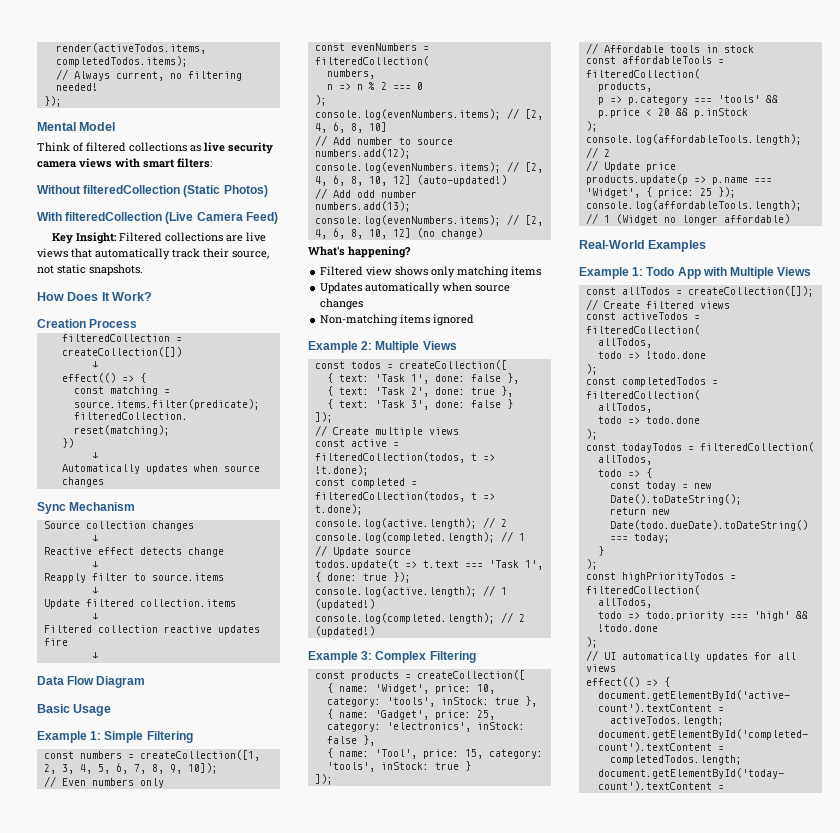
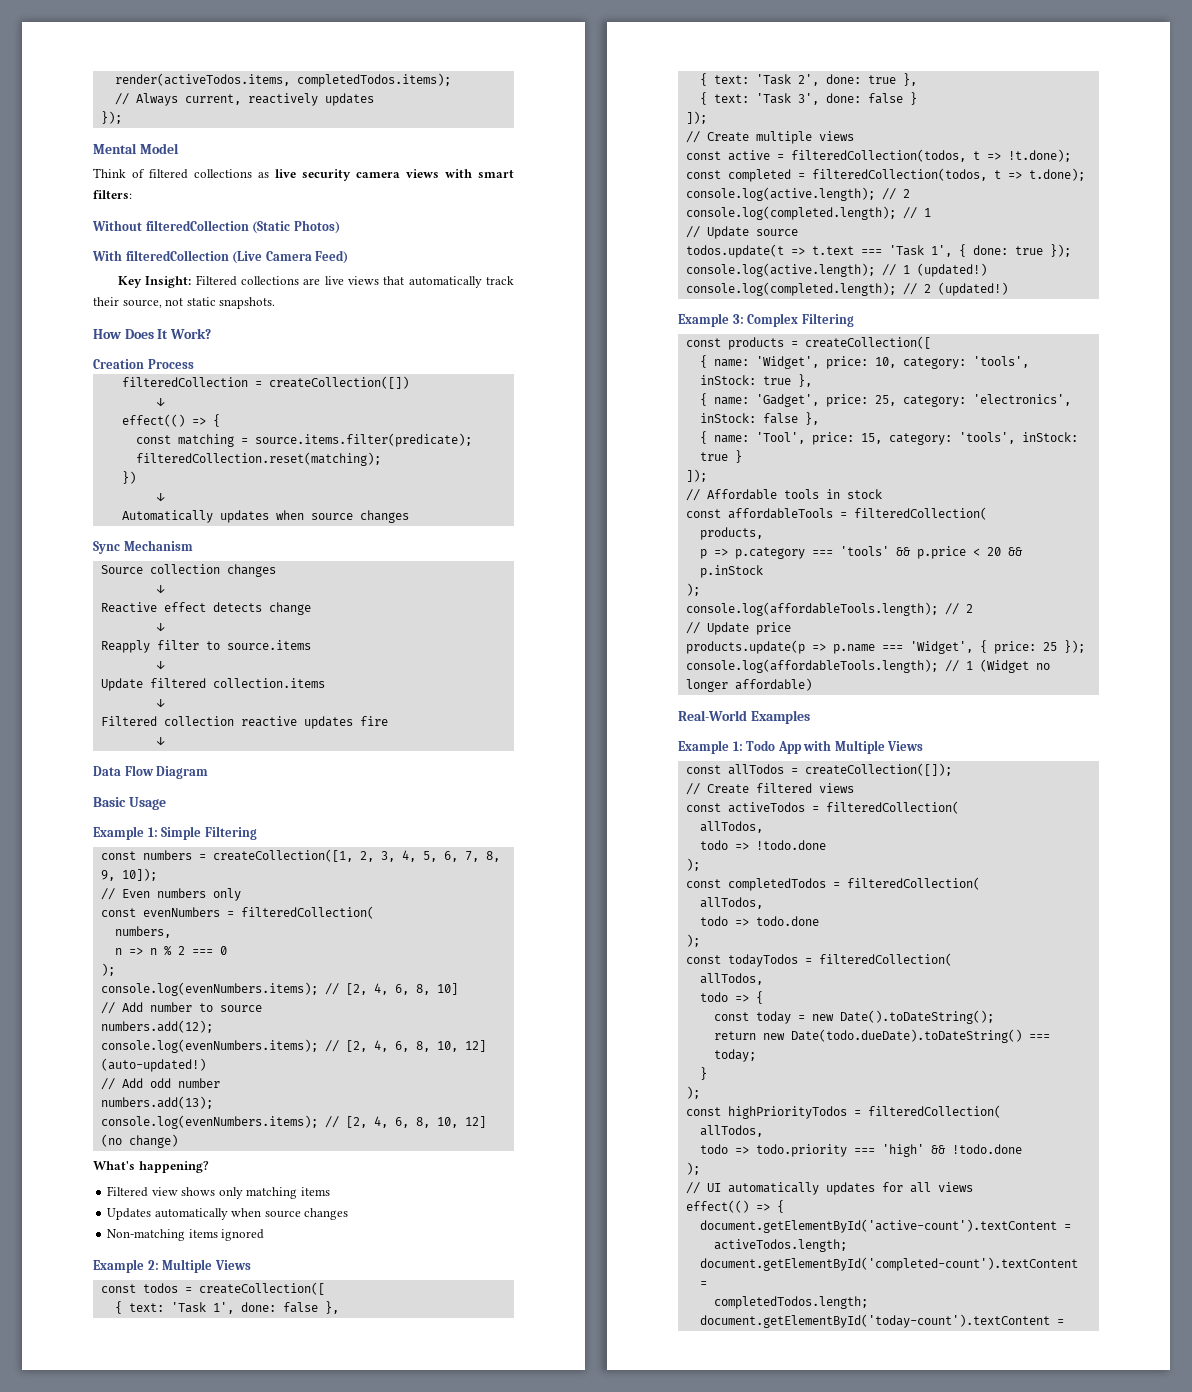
- // Always current, no filtering needed!
+ // Always current, reactively updates

